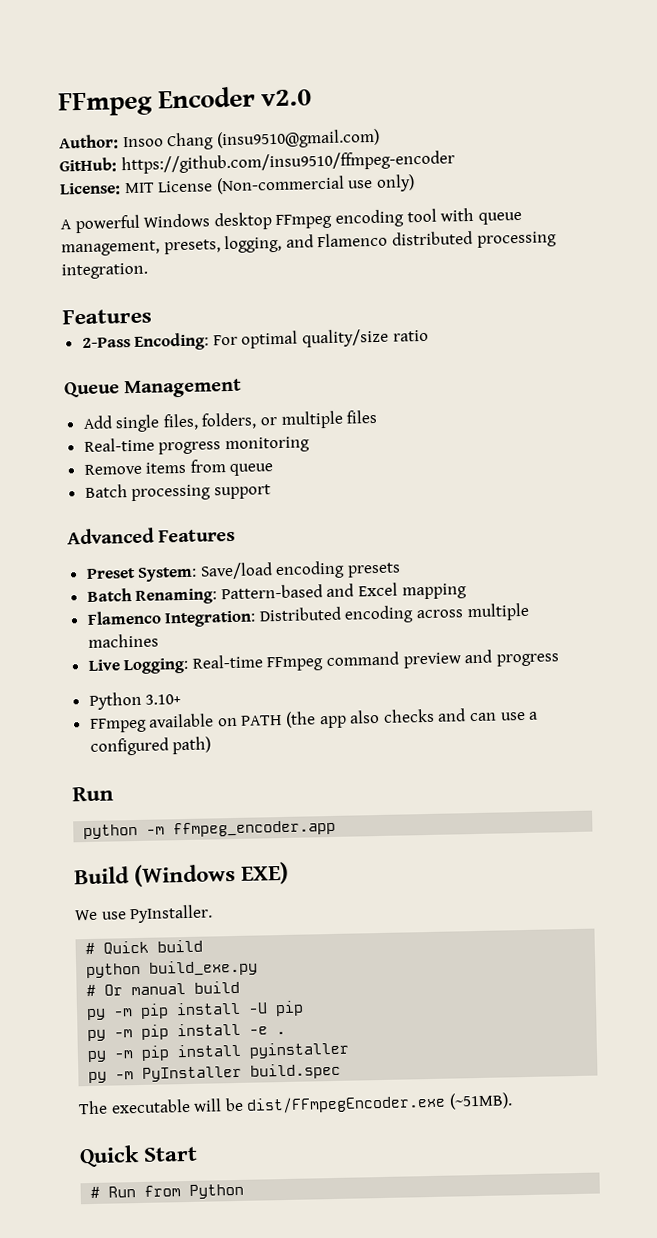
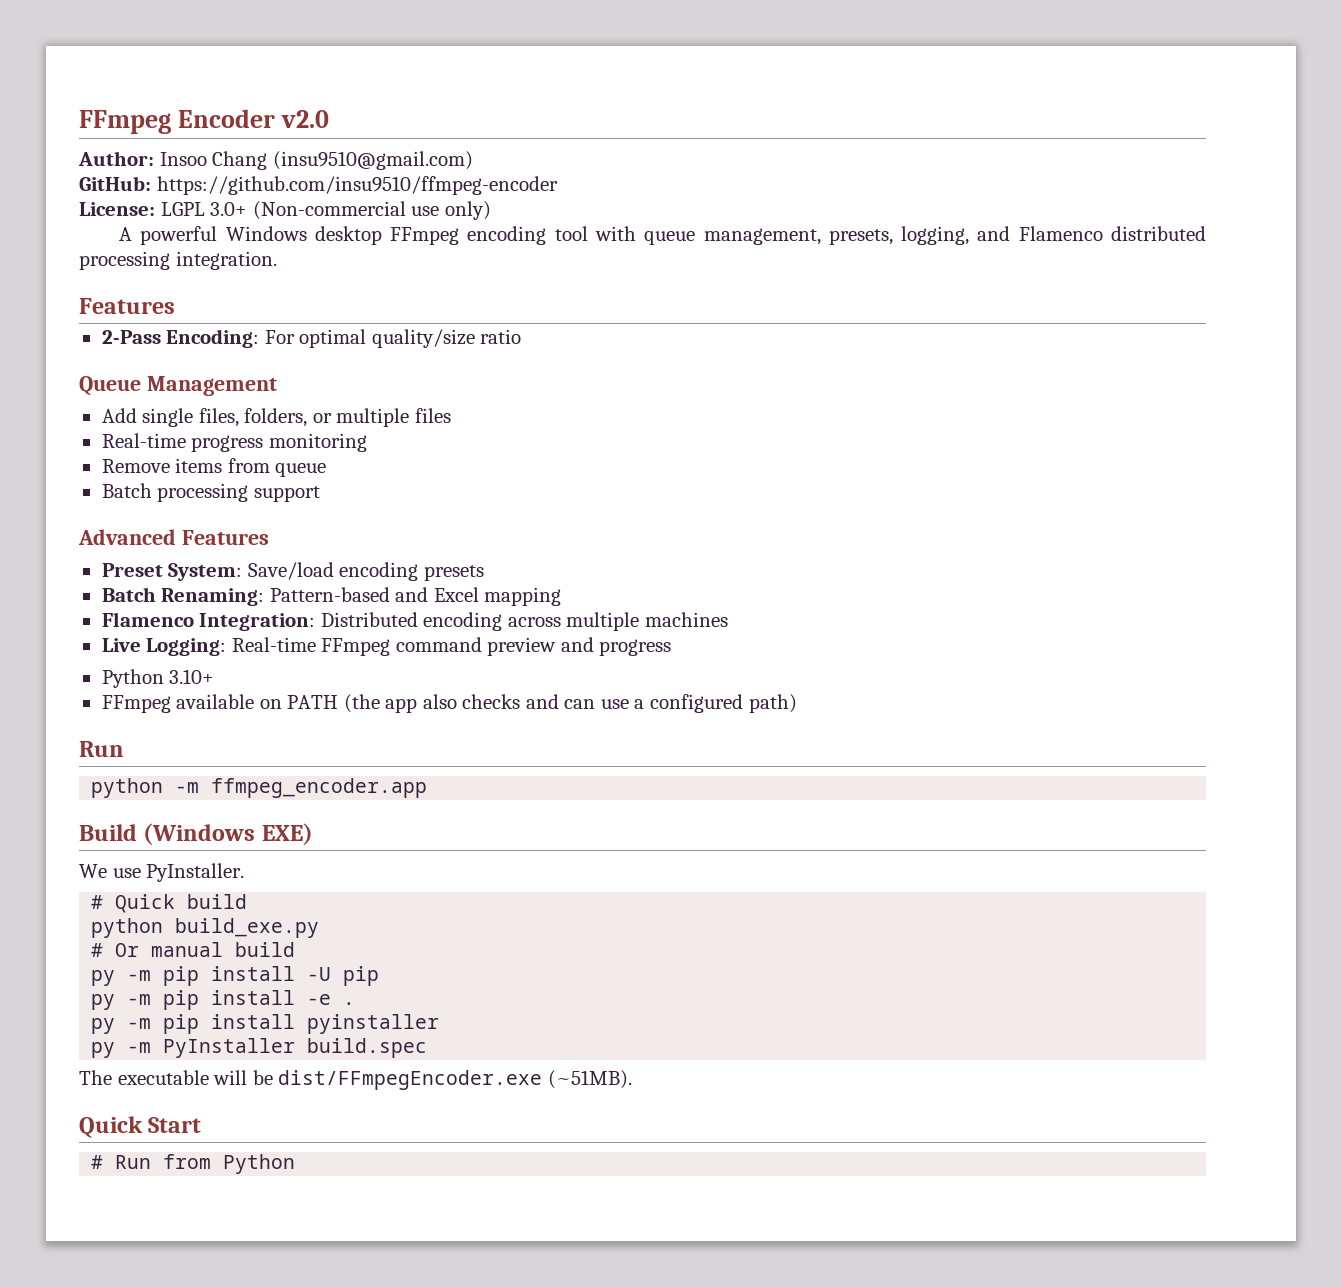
- License: MIT License (Non-commercial use only)
+ License: LGPL 3.0+ (Non-commercial use only)

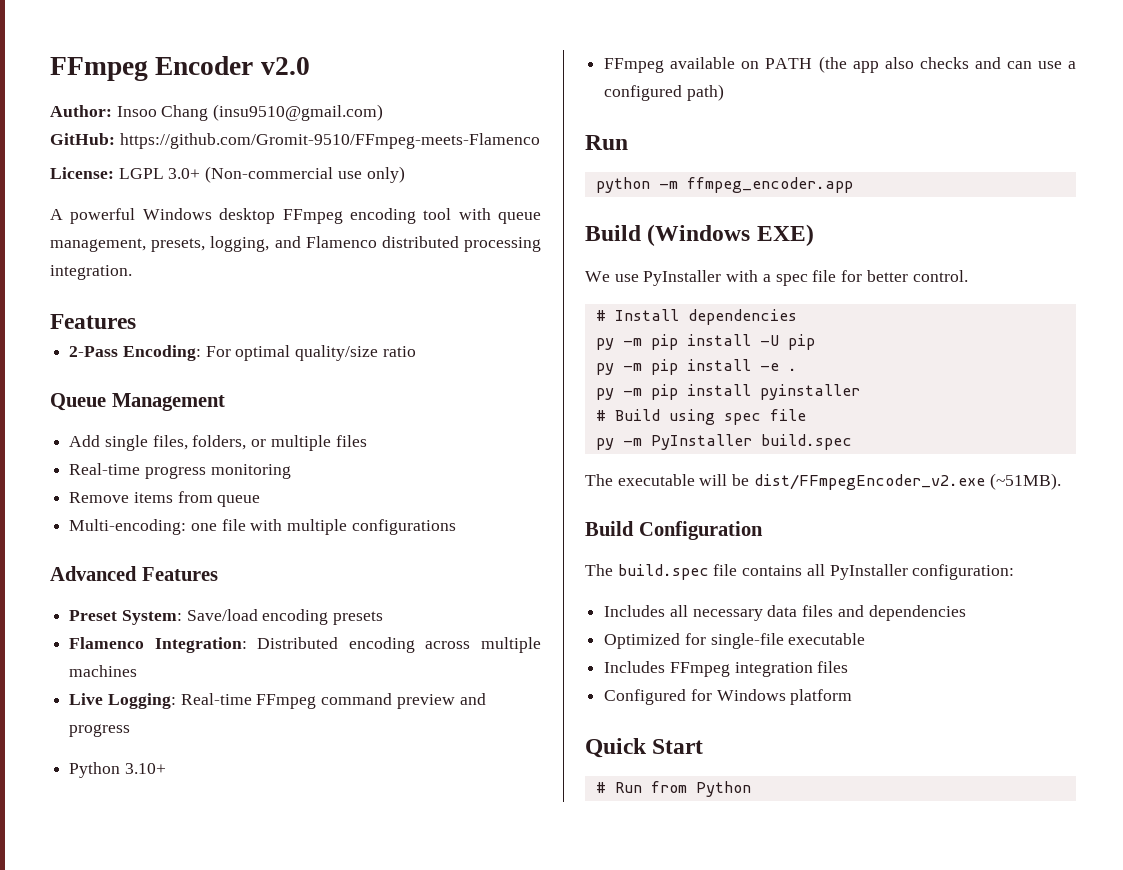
- GitHub: https://github.com/insu9510/ffmpeg-encoder
+ GitHub: https://github.com/Gromit-9510/FFmpeg-meets-Flamenco
- Batch processing support
+ Multi-encoding: one file with multiple configurations
- Batch Renaming: Pattern-based and Excel mapping
- We use PyInstaller.
- # Quick build
- python build_exe.py
- # Or manual build
+ We use PyInstaller with a spec file for better control.
+ # Install dependencies
+ # Build using spec file
- The executable will be dist/FFmpegEncoder.exe (~51MB).
+ The executable will be dist/FFmpegEncoder_v2.exe (~51MB).
+ Build Configuration
+ The build.spec file contains all PyInstaller configuration:
+ Includes all necessary data files and dependencies
+ Optimized for single-file executable
+ Includes FFmpeg integration files
+ Configured for Windows platform

